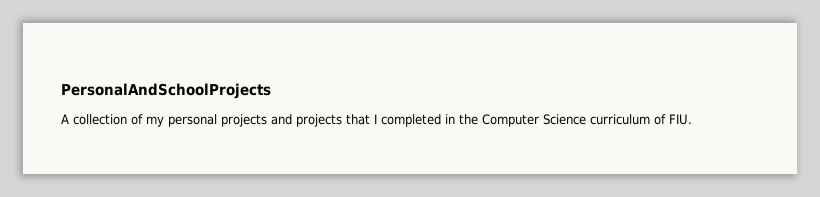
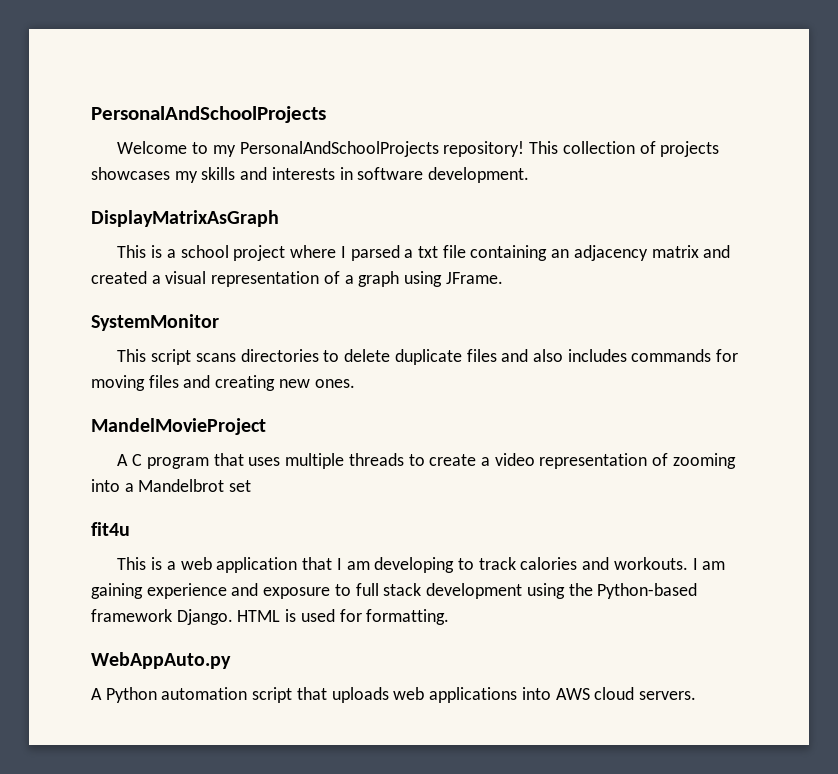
- A collection of my personal projects and projects that I completed in the Computer Science curriculum of FIU.
+ Welcome to my PersonalAndSchoolProjects repository! This collection of projects showcases my skills and interests in software development.
+ DisplayMatrixAsGraph
+ This is a school project where I parsed a txt file containing an adjacency matrix and created a visual representation of a graph using JFrame.
+ SystemMonitor
+ This script scans directories to delete duplicate files and also includes commands for moving files and creating new ones.
+ MandelMovieProject
+ A C program that uses multiple threads to create a video representation of zooming into a Mandelbrot set
+ fit4u
+ This is a web application that I am developing to track calories and workouts. I am gaining experience and exposure to full stack development using the Python-based framework Django. HTML is used for formatting.
+ WebAppAuto.py
+ A Python automation script that uploads web applications into AWS cloud servers.

